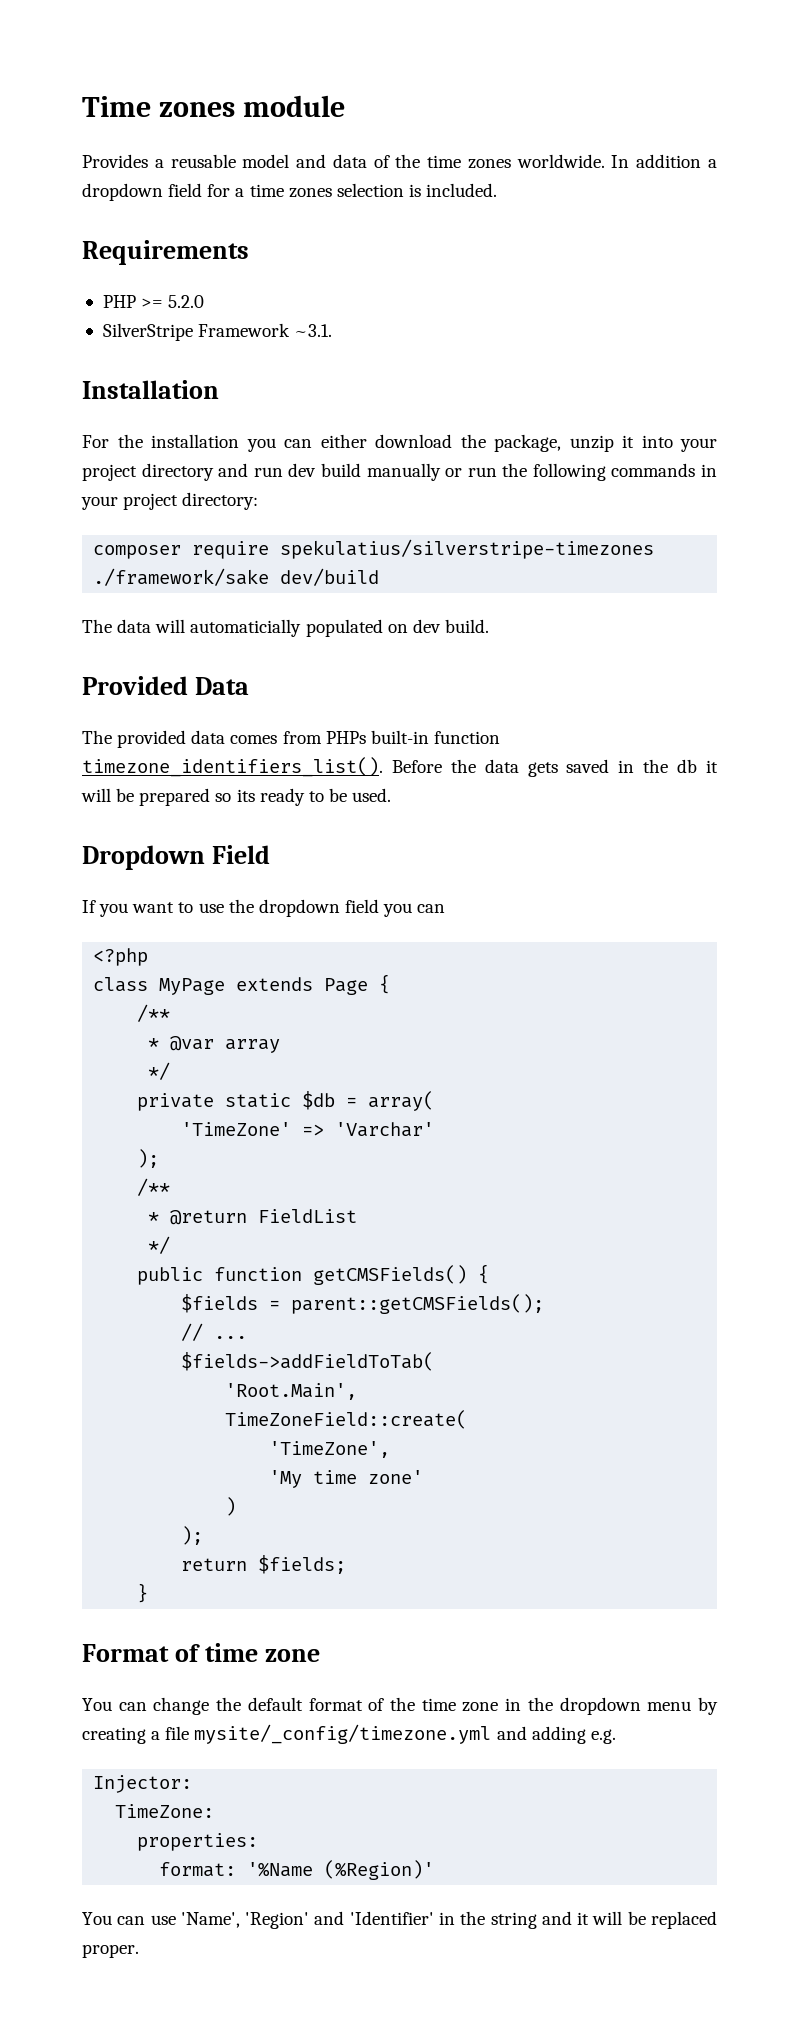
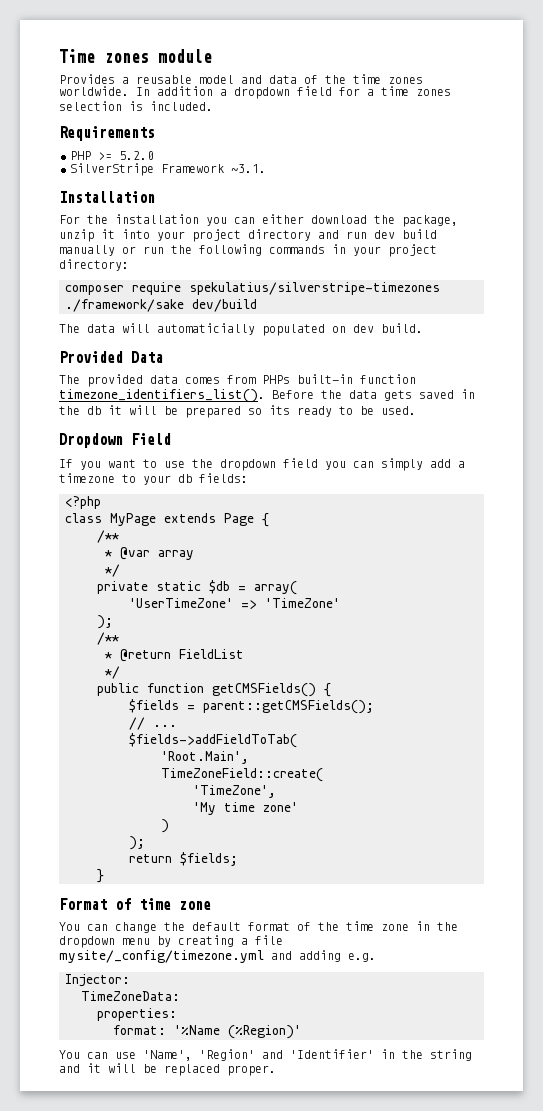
- If you want to use the dropdown field you can
+ If you want to use the dropdown field you can simply add a timezone to your db fields:
- 'TimeZone' => 'Varchar'
+ 'UserTimeZone' => 'TimeZone'
- TimeZone:
+ TimeZoneData:

